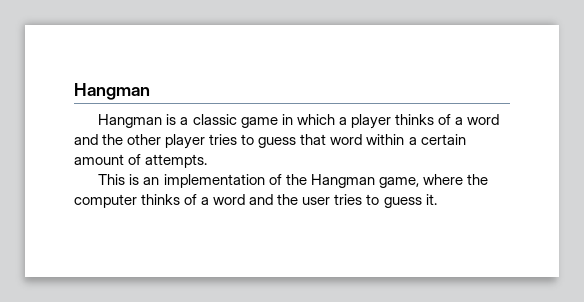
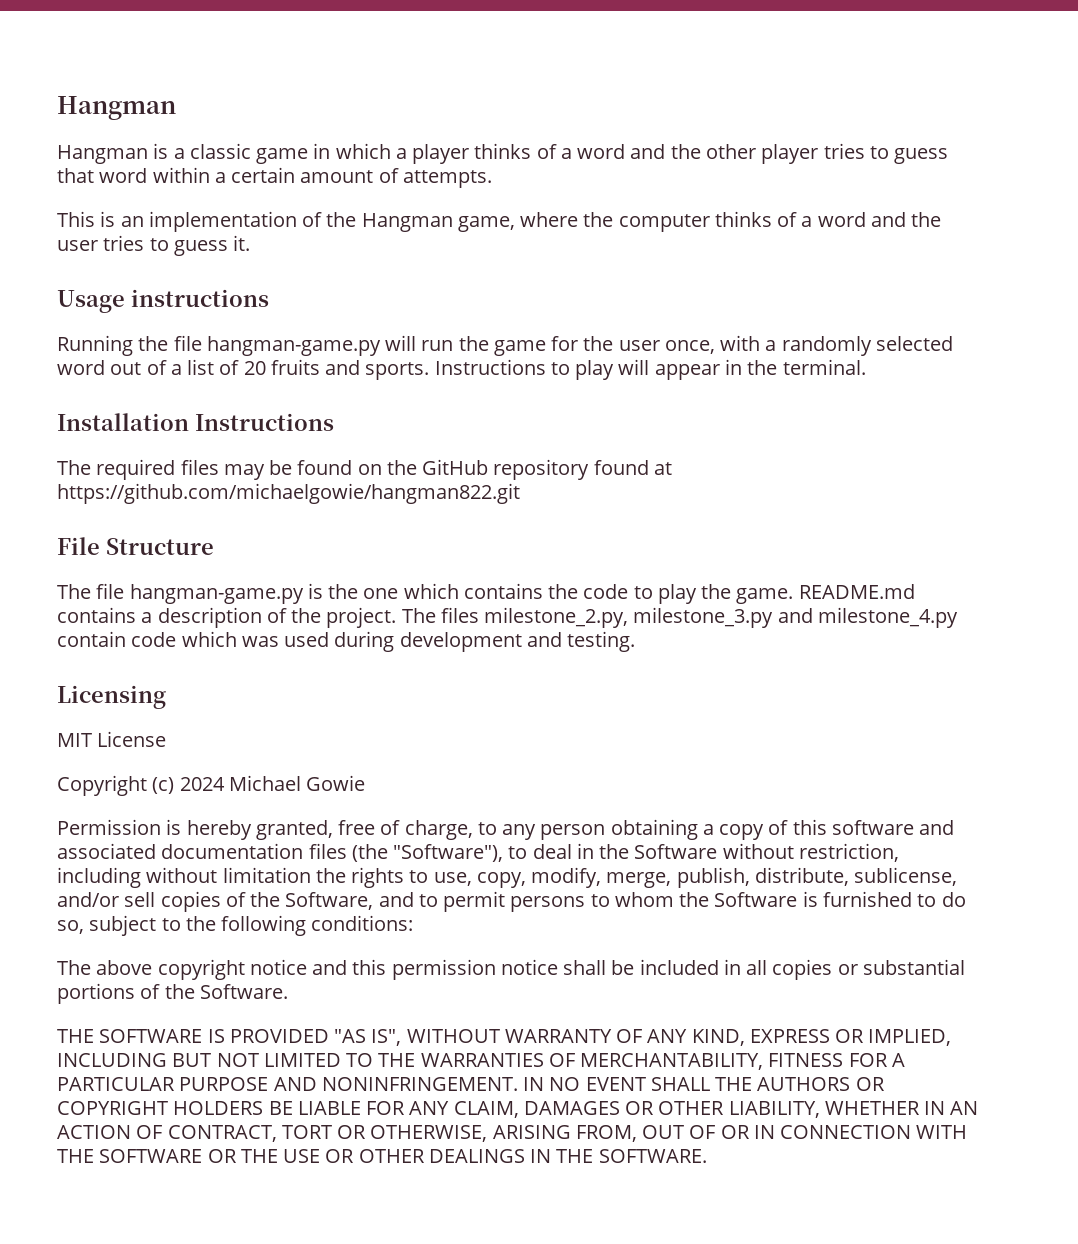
+ Usage instructions
+ Running the file hangman-game.py will run the game for the user once, with a randomly selected word out of a list of 20 fruits and sports. Instructions to play will appear in the terminal.
+ Installation Instructions
+ The required files may be found on the GitHub repository found at https://github.com/michaelgowie/hangman822.git
+ File Structure
+ The file hangman-game.py is the one which contains the code to play the game. README.md contains a description of the project. The files milestone_2.py, milestone_3.py and milestone_4.py contain code which was used during development and testing.
+ Licensing
+ MIT License
+ Copyright (c) 2024 Michael Gowie
+ Permission is hereby granted, free of charge, to any person obtaining a copy of this software and associated documentation files (the "Software"), to deal in the Software without restriction, including without limitation the rights to use, copy, modify, merge, publish, distribute, sublicense, and/or sell copies of the Software, and to permit persons to whom the Software is furnished to do so, subject to the following conditions:
+ The above copyright notice and this permission notice shall be included in all copies or substantial portions of the Software.
+ THE SOFTWARE IS PROVIDED "AS IS", WITHOUT WARRANTY OF ANY KIND, EXPRESS OR IMPLIED, INCLUDING BUT NOT LIMITED TO THE WARRANTIES OF MERCHANTABILITY, FITNESS FOR A PARTICULAR PURPOSE AND NONINFRINGEMENT. IN NO EVENT SHALL THE AUTHORS OR COPYRIGHT HOLDERS BE LIABLE FOR ANY CLAIM, DAMAGES OR OTHER LIABILITY, WHETHER IN AN ACTION OF CONTRACT, TORT OR OTHERWISE, ARISING FROM, OUT OF OR IN CONNECTION WITH THE SOFTWARE OR THE USE OR OTHER DEALINGS IN THE SOFTWARE.

